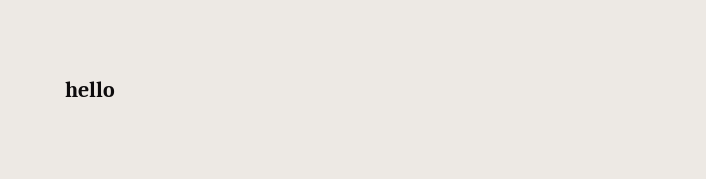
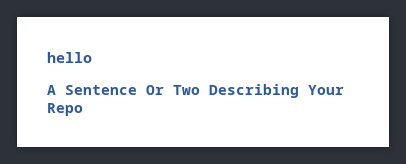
+ A Sentence Or Two Describing Your Repo

